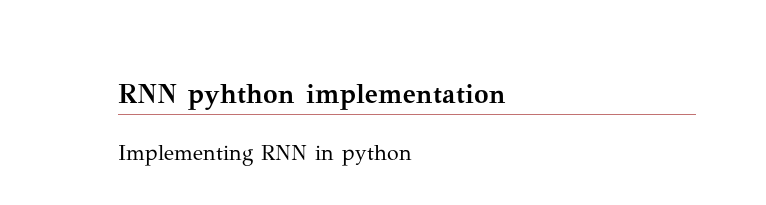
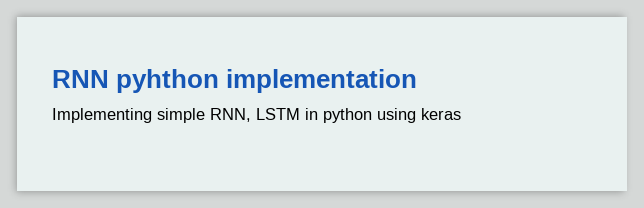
- Implementing RNN in python
+ Implementing simple RNN, LSTM in python using keras

